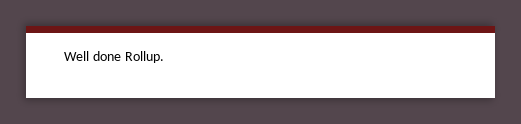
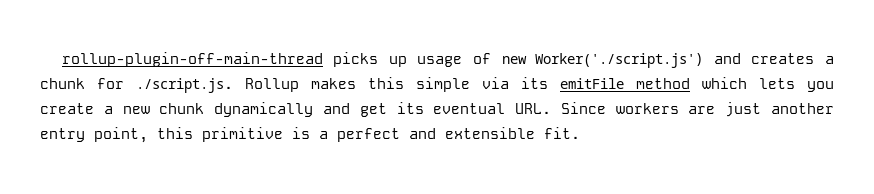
- Well done Rollup.
+ rollup-plugin-off-main-thread picks up usage of new Worker('./script.js') and creates a chunk for ./script.js. Rollup makes this simple via its emitFile method which lets you create a new chunk dynamically and get its eventual URL. Since workers are just another entry point, this primitive is a perfect and extensible fit.

